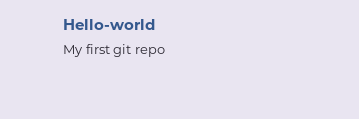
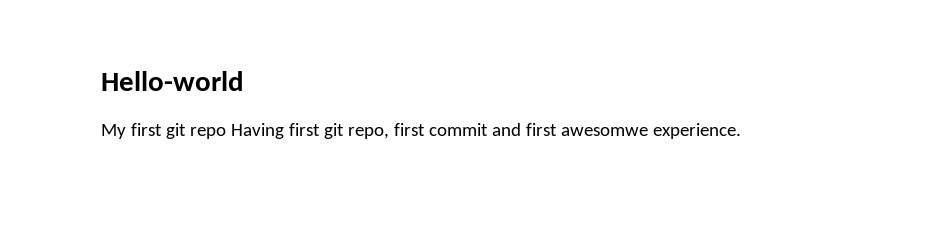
- My first git repo
+ My first git repo Having first git repo, first commit and first awesomwe experience.

